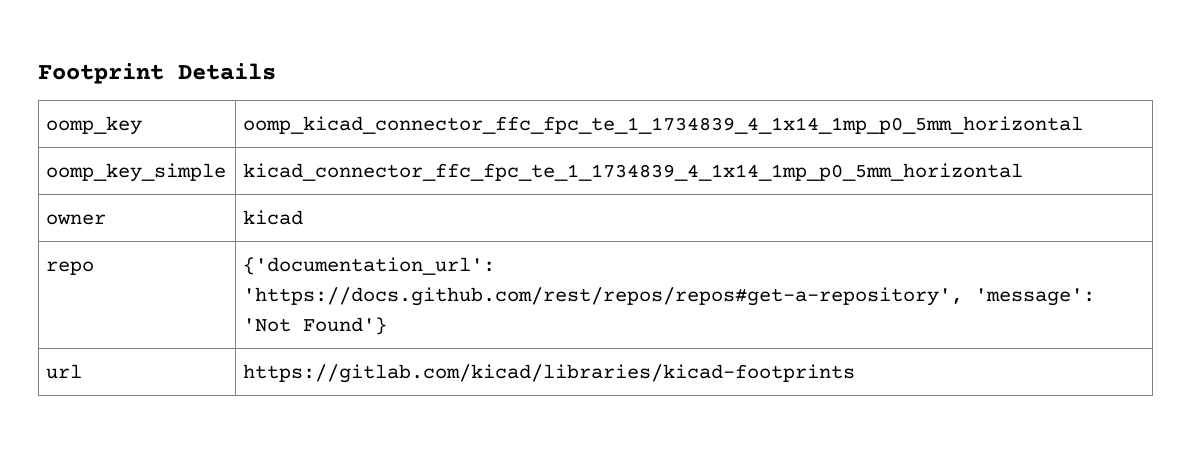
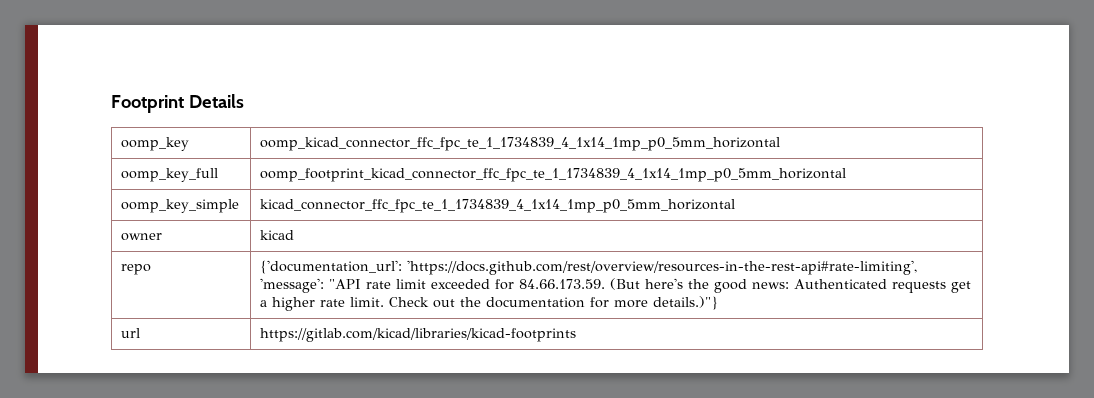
+ oomp_key_full | oomp_footprint_kicad_connector_ffc_fpc_te_1_1734839_4_1x14_1mp_p0_5mm_horizontal
- repo | {'documentation_url': 'https://docs.github.com/rest/repos/repos#get-a-repository', 'message': 'Not Found'}
+ repo | {'documentation_url': 'https://docs.github.com/rest/overview/resources-in-the-rest-api#rate-limiting', 'message': "API rate limit exceeded for 84.66.173.59. (But here's the good news: Authenticated requests get a higher rate limit. Check out the documentation for more details.)"}

